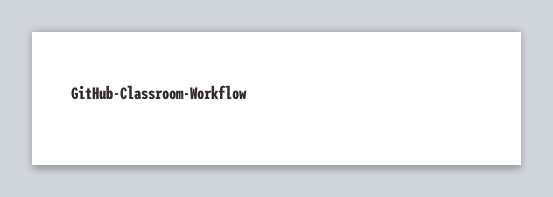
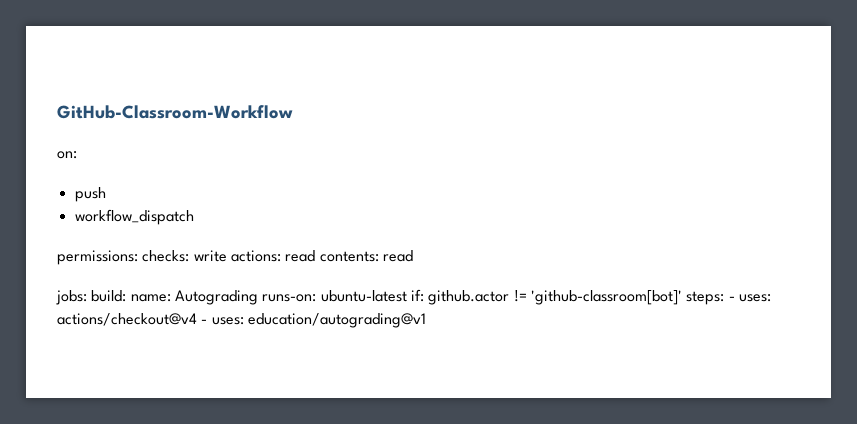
+ on:
+ push
+ workflow_dispatch
+ permissions: checks: write actions: read contents: read
+ jobs: build: name: Autograding runs-on: ubuntu-latest if: github.actor != 'github-classroom[bot]' steps: - uses: actions/checkout@v4 - uses: education/autograding@v1

